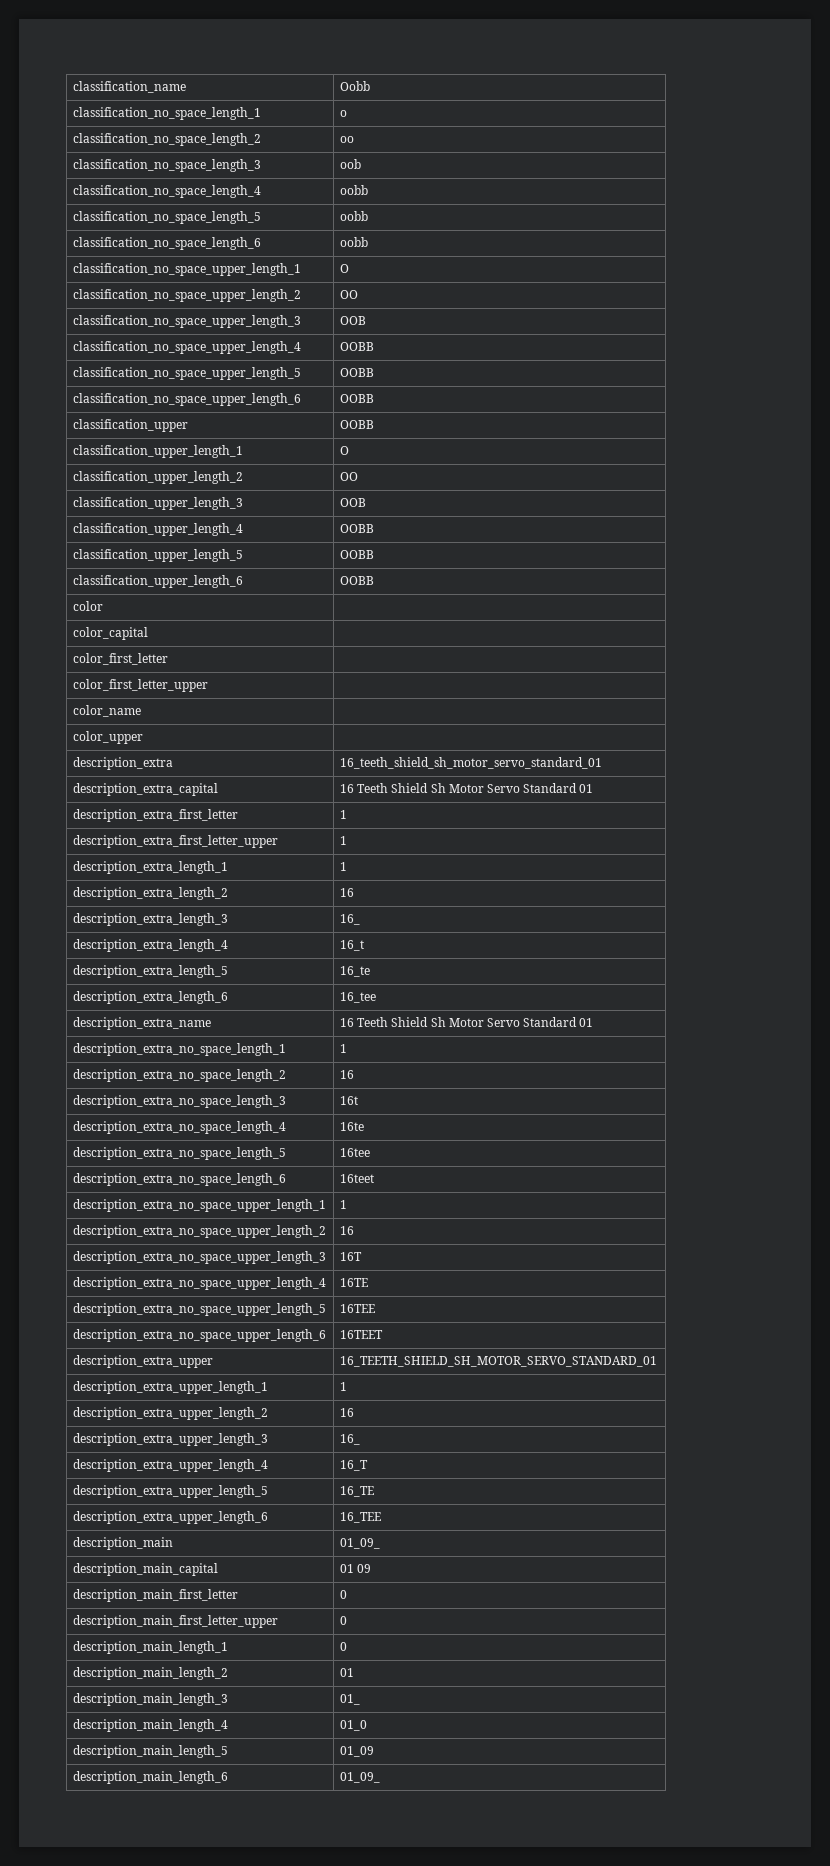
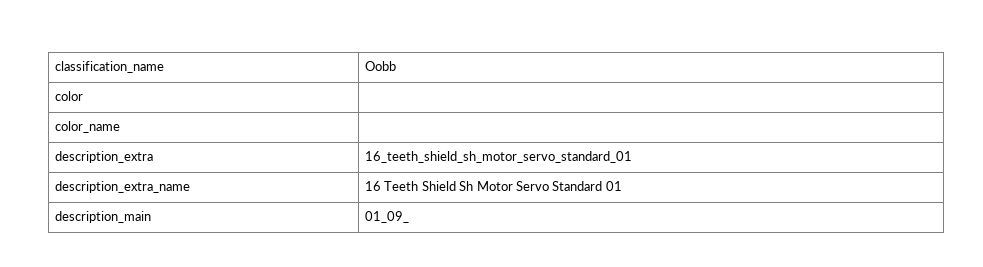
- classification_no_space_length_1 | o
- classification_no_space_length_2 | oo
- classification_no_space_length_3 | oob
- classification_no_space_length_4 | oobb
- classification_no_space_length_5 | oobb
- classification_no_space_length_6 | oobb
- classification_no_space_upper_length_1 | O
- classification_no_space_upper_length_2 | OO
- classification_no_space_upper_length_3 | OOB
- classification_no_space_upper_length_4 | OOBB
- classification_no_space_upper_length_5 | OOBB
- classification_no_space_upper_length_6 | OOBB
- classification_upper | OOBB
- classification_upper_length_1 | O
- classification_upper_length_2 | OO
- classification_upper_length_3 | OOB
- classification_upper_length_4 | OOBB
- classification_upper_length_5 | OOBB
- classification_upper_length_6 | OOBB
  color |
- color_capital |
- color_first_letter |
- color_first_letter_upper |
- color_upper |
- description_extra_capital | 16 Teeth Shield Sh Motor Servo Standard 01
- description_extra_first_letter | 1
- description_extra_first_letter_upper | 1
- description_extra_length_1 | 1
- description_extra_length_2 | 16
- description_extra_length_3 | 16_
- description_extra_length_4 | 16_t
- description_extra_length_5 | 16_te
- description_extra_length_6 | 16_tee
- description_extra_no_space_length_1 | 1
- description_extra_no_space_length_2 | 16
- description_extra_no_space_length_3 | 16t
- description_extra_no_space_length_4 | 16te
- description_extra_no_space_length_5 | 16tee
- description_extra_no_space_length_6 | 16teet
- description_extra_no_space_upper_length_1 | 1
- description_extra_no_space_upper_length_2 | 16
- description_extra_no_space_upper_length_3 | 16T
- description_extra_no_space_upper_length_4 | 16TE
- description_extra_no_space_upper_length_5 | 16TEE
- description_extra_no_space_upper_length_6 | 16TEET
- description_extra_upper | 16_TEETH_SHIELD_SH_MOTOR_SERVO_STANDARD_01
- description_extra_upper_length_1 | 1
- description_extra_upper_length_2 | 16
- description_extra_upper_length_3 | 16_
- description_extra_upper_length_4 | 16_T
- description_extra_upper_length_5 | 16_TE
- description_extra_upper_length_6 | 16_TEE
  description_main | 01_09_
- description_main_capital | 01 09
- description_main_first_letter | 0
- description_main_first_letter_upper | 0
- description_main_length_1 | 0
- description_main_length_2 | 01
- description_main_length_3 | 01_
- description_main_length_4 | 01_0
- description_main_length_5 | 01_09
- description_main_length_6 | 01_09_

